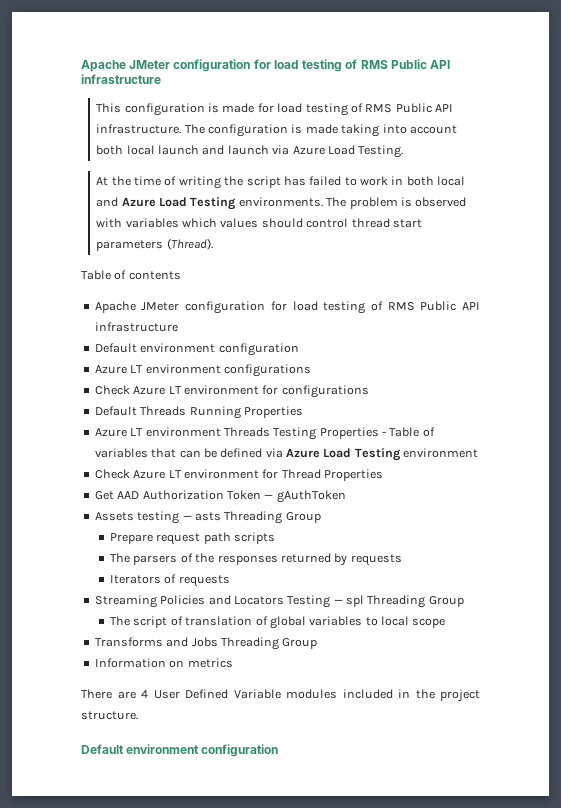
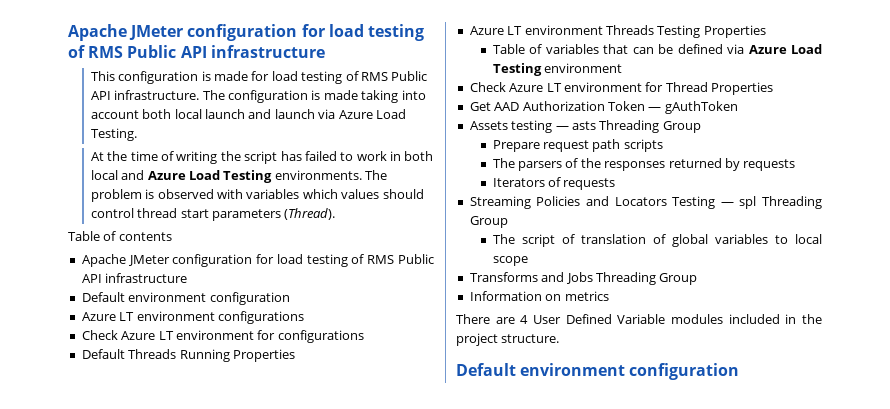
- Azure LT environment Threads Testing Properties - Table of variables that can be defined via Azure Load Testing environment
+ Azure LT environment Threads Testing Properties
+ Table of variables that can be defined via Azure Load Testing environment

